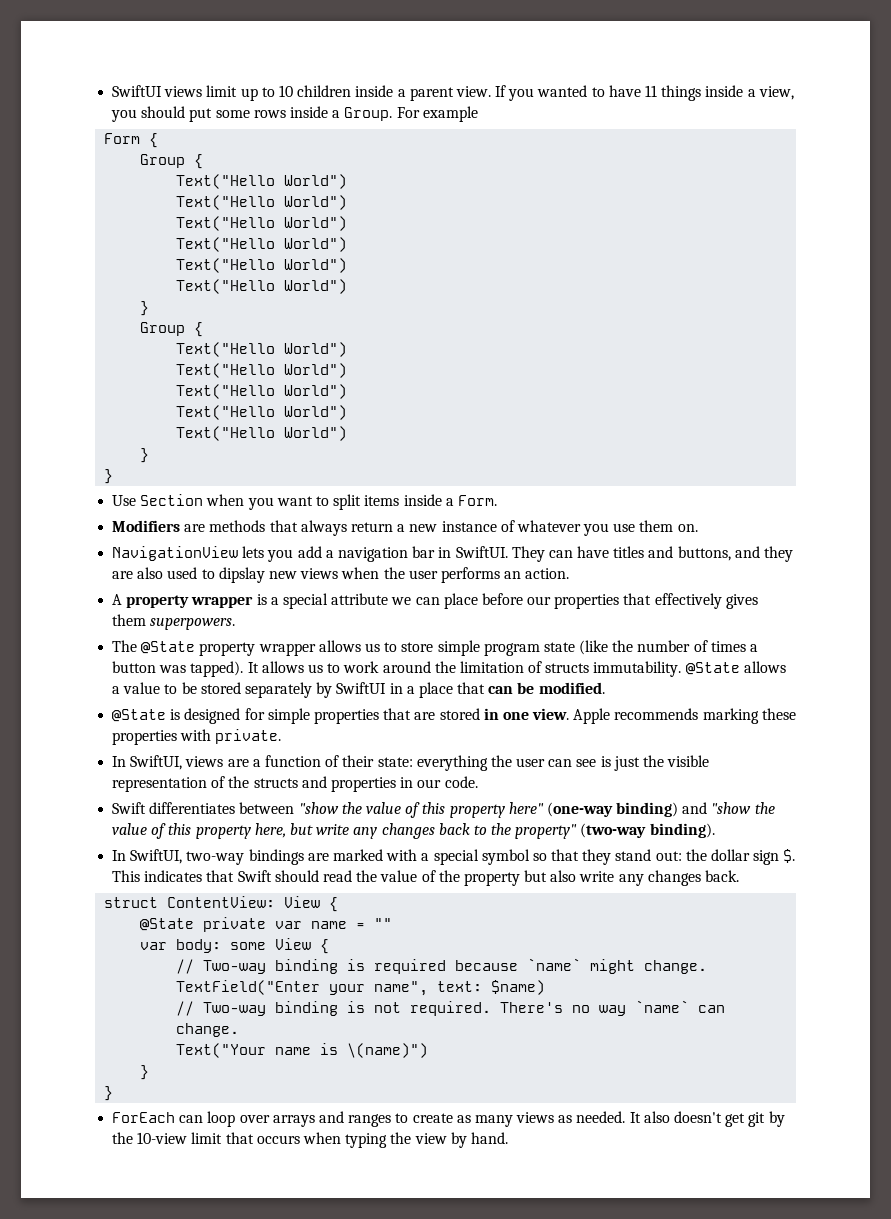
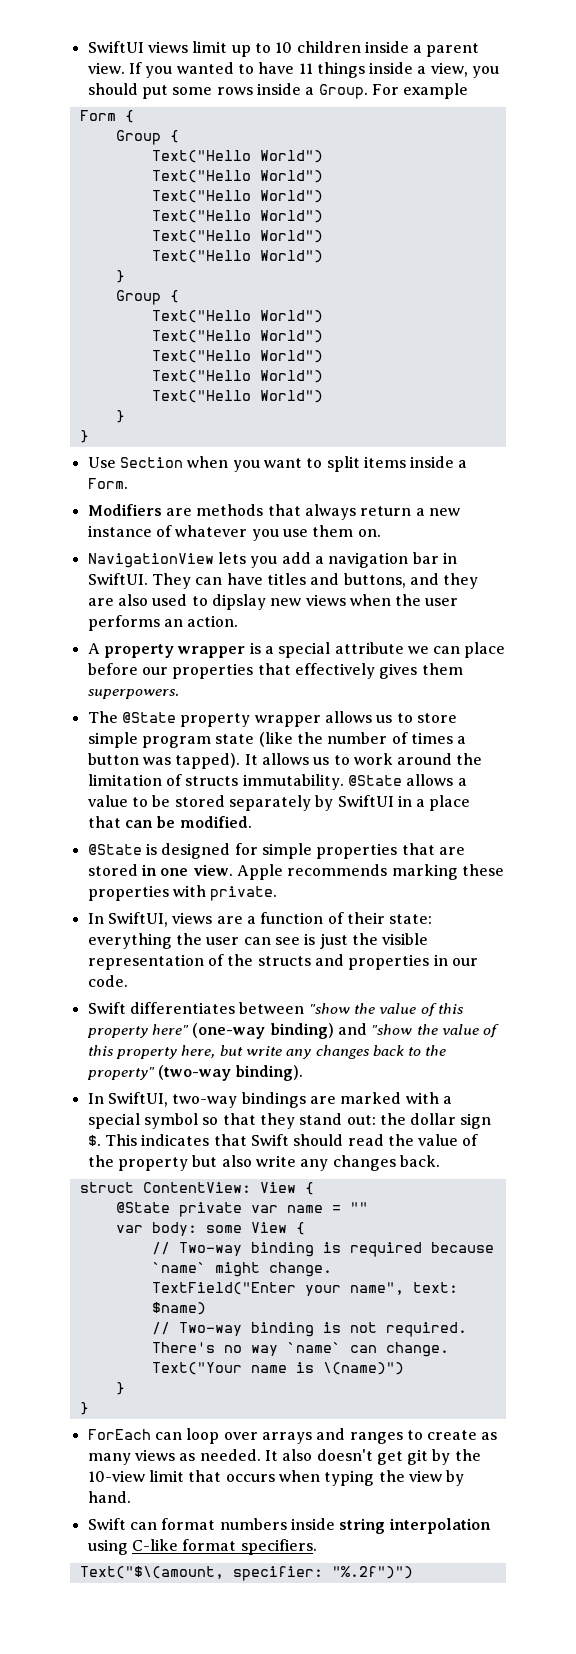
+ Swift can format numbers inside string interpolation using C-like format specifiers.
+ Text("$\(amount, specifier: "%.2f")")

